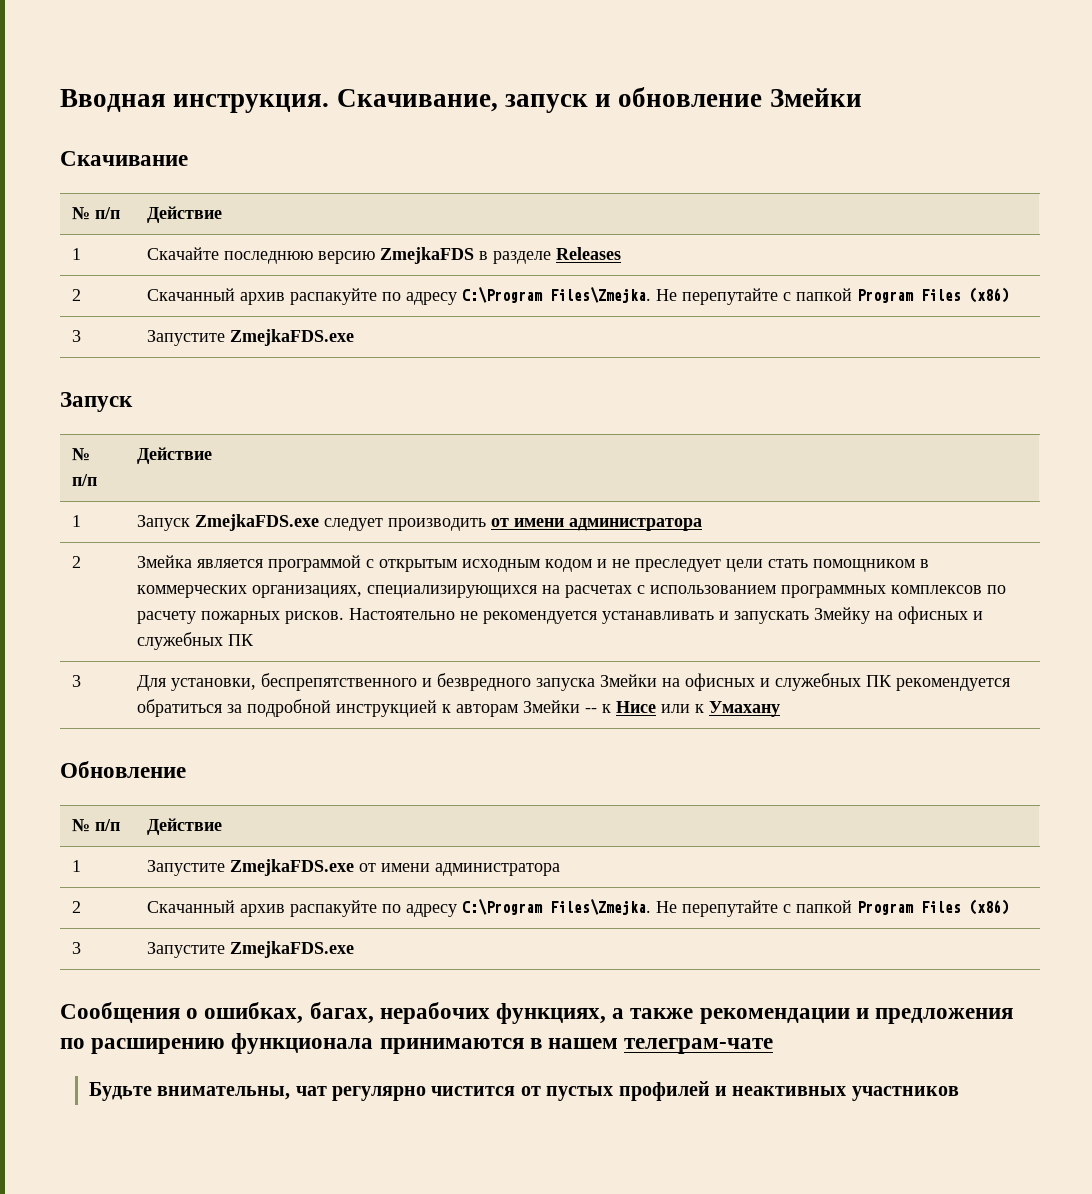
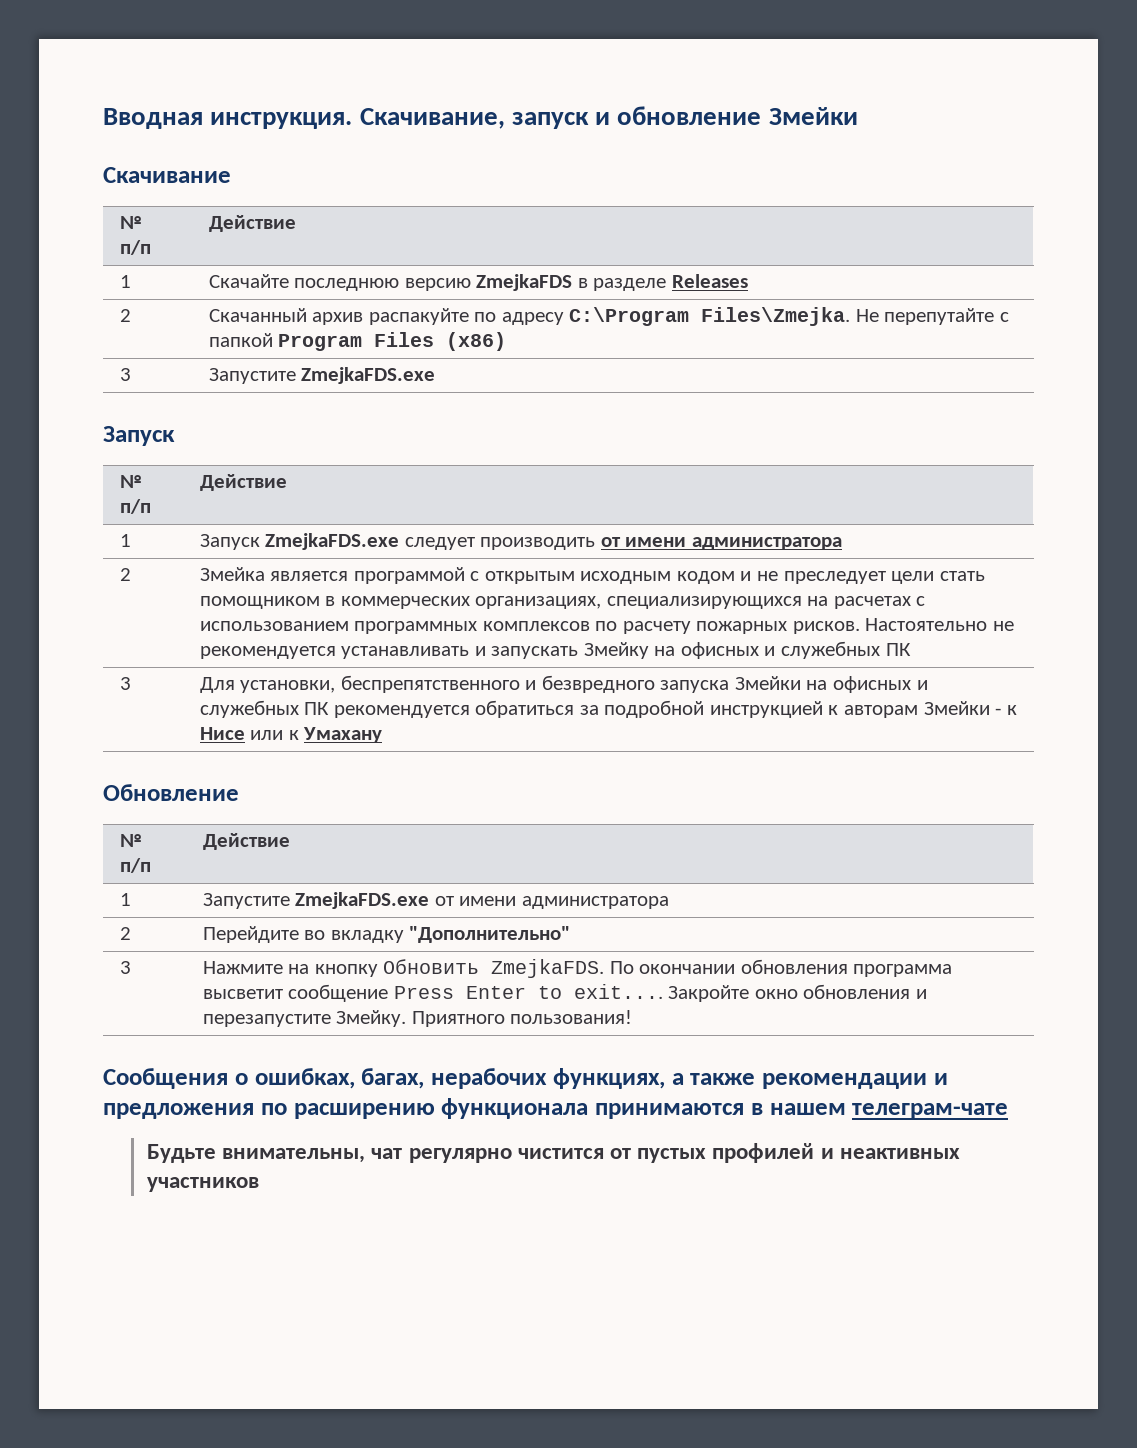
- 3 | Для установки, беспрепятственного и безвредного запуска Змейки на офисных и служебных ПК рекомендуется обратиться за подробной инструкцией к авторам Змейки -- к Нисе или к Умахану
+ 3 | Для установки, беспрепятственного и безвредного запуска Змейки на офисных и служебных ПК рекомендуется обратиться за подробной инструкцией к авторам Змейки - к Нисе или к Умахану
  1 | Запустите ZmejkaFDS.exe от имени администратора
- 2 | Скачанный архив распакуйте по адресу C:\Program Files\Zmejka. Не перепутайте с папкой Program Files (x86)
- 3 | Запустите ZmejkaFDS.exe
+ 2 | Перейдите во вкладку "Дополнительно"
+ 3 | Нажмите на кнопку Обновить ZmejkaFDS. По окончании обновления программа высветит сообщение Press Enter to exit.... Закройте окно обновления и перезапустите Змейку. Приятного пользования!

